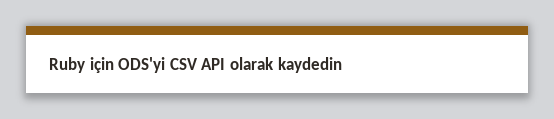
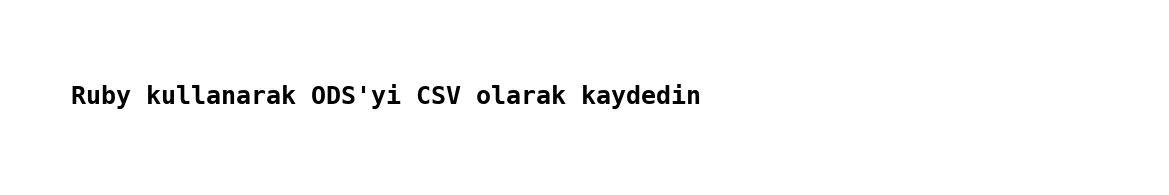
- Ruby için ODS'yi CSV API olarak kaydedin
+ Ruby kullanarak ODS'yi CSV olarak kaydedin

